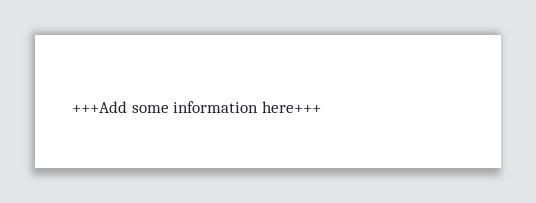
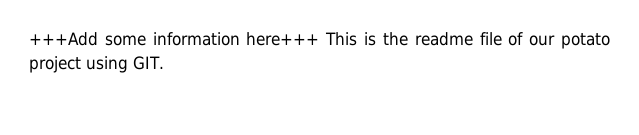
- +++Add some information here+++
+ +++Add some information here+++ This is the readme file of our potato project using GIT.

